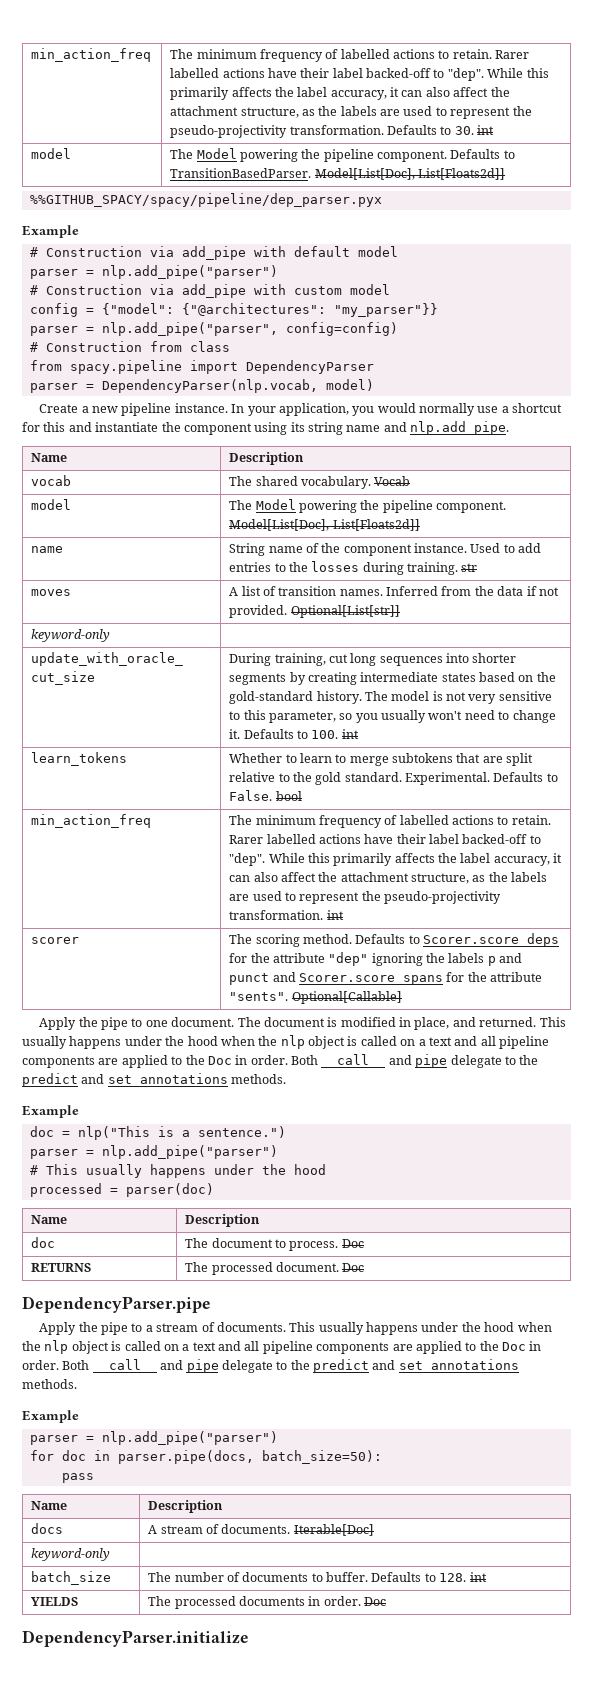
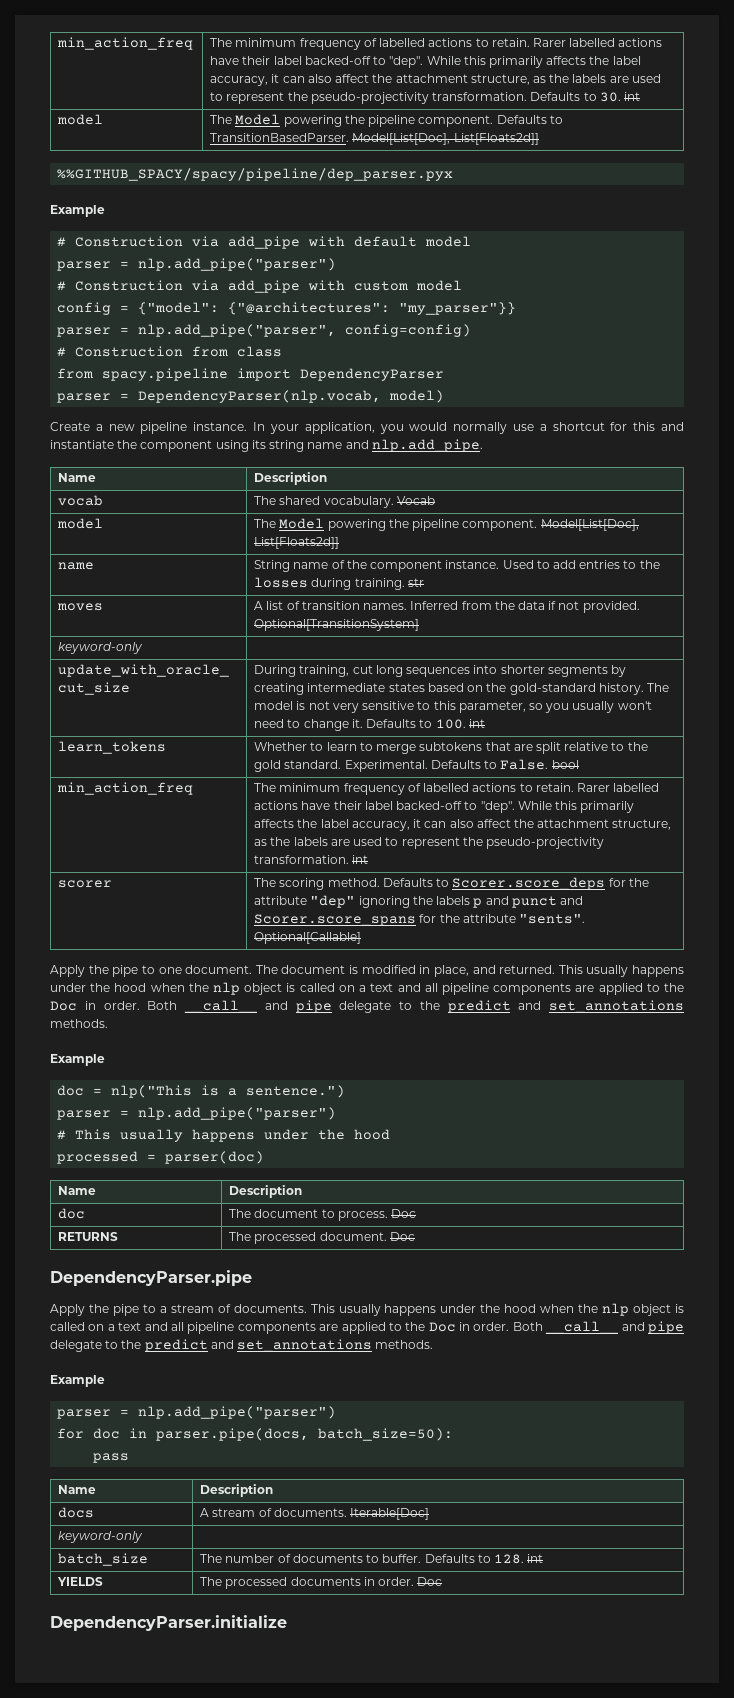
- moves | A list of transition names. Inferred from the data if not provided. Optional[List[str]]
+ moves | A list of transition names. Inferred from the data if not provided. Optional[TransitionSystem]

